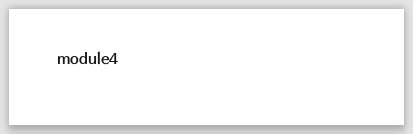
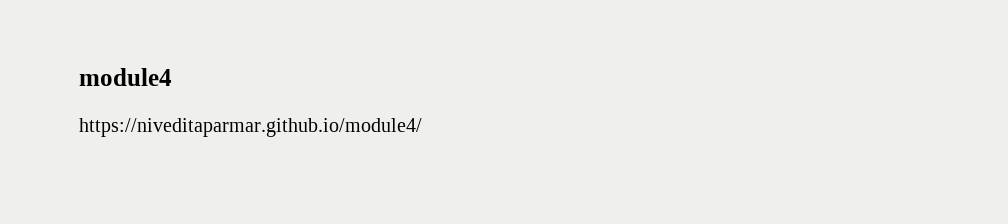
+ https://niveditaparmar.github.io/module4/

